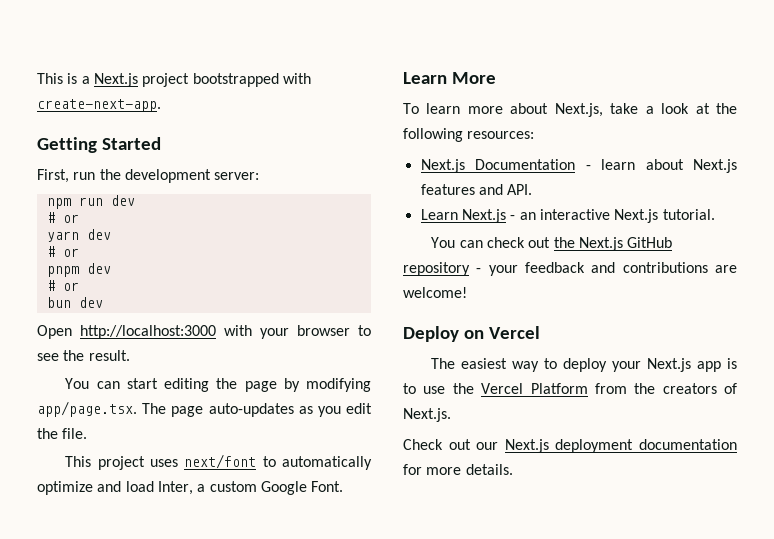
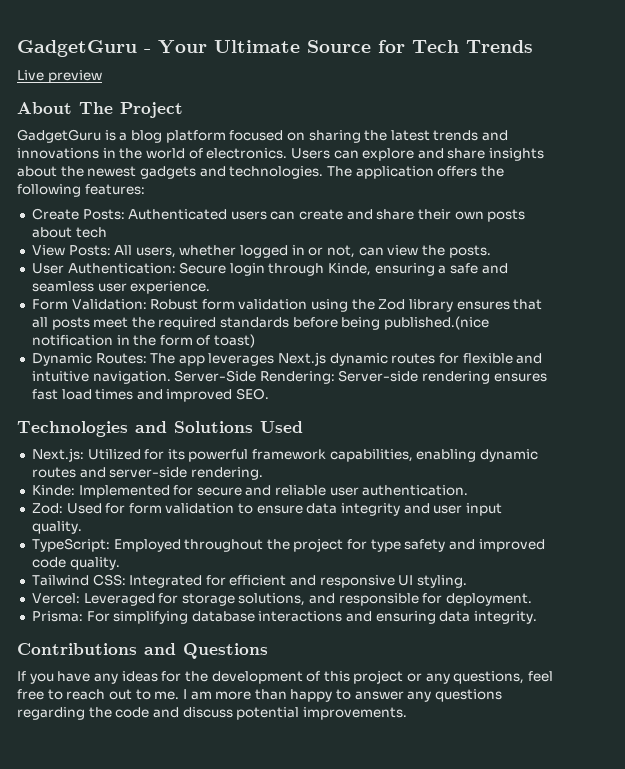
- This is a Next.js project bootstrapped with create-next-app.
- Getting Started
- First, run the development server:
- npm run dev
- # or
- yarn dev
- # or
- pnpm dev
- # or
- bun dev
- Open http://localhost:3000 with your browser to see the result.
- You can start editing the page by modifying app/page.tsx. The page auto-updates as you edit the file.
- This project uses next/font to automatically optimize and load Inter, a custom Google Font.
- Learn More
- To learn more about Next.js, take a look at the following resources:
- Next.js Documentation - learn about Next.js features and API.
- Learn Next.js - an interactive Next.js tutorial.
- You can check out the Next.js GitHub repository - your feedback and contributions are welcome!
- Deploy on Vercel
- The easiest way to deploy your Next.js app is to use the Vercel Platform from the creators of Next.js.
- Check out our Next.js deployment documentation for more details.
+ GadgetGuru - Your Ultimate Source for Tech Trends
+ Live preview
+ About The Project
+ GadgetGuru is a blog platform focused on sharing the latest trends and innovations in the world of electronics. Users can explore and share insights about the newest gadgets and technologies. The application offers the following features:
+ Create Posts: Authenticated users can create and share their own posts about tech
+ View Posts: All users, whether logged in or not, can view the posts.
+ User Authentication: Secure login through Kinde, ensuring a safe and seamless user experience.
+ Form Validation: Robust form validation using the Zod library ensures that all posts meet the required standards before being published.(nice notification in the form of toast)
+ Dynamic Routes: The app leverages Next.js dynamic routes for flexible and intuitive navigation. Server-Side Rendering: Server-side rendering ensures fast load times and improved SEO.
+ Technologies and Solutions Used
+ Next.js: Utilized for its powerful framework capabilities, enabling dynamic routes and server-side rendering.
+ Kinde: Implemented for secure and reliable user authentication.
+ Zod: Used for form validation to ensure data integrity and user input quality.
+ TypeScript: Employed throughout the project for type safety and improved code quality.
+ Tailwind CSS: Integrated for efficient and responsive UI styling.
+ Vercel: Leveraged for storage solutions, and responsible for deployment.
+ Prisma: For simplifying database interactions and ensuring data integrity.
+ Contributions and Questions
+ If you have any ideas for the development of this project or any questions, feel free to reach out to me. I am more than happy to answer any questions regarding the code and discuss potential improvements.

